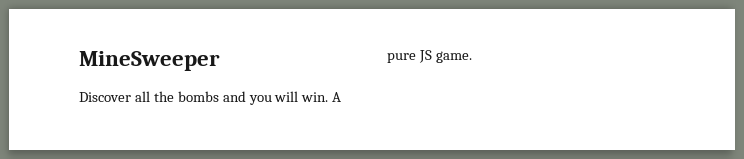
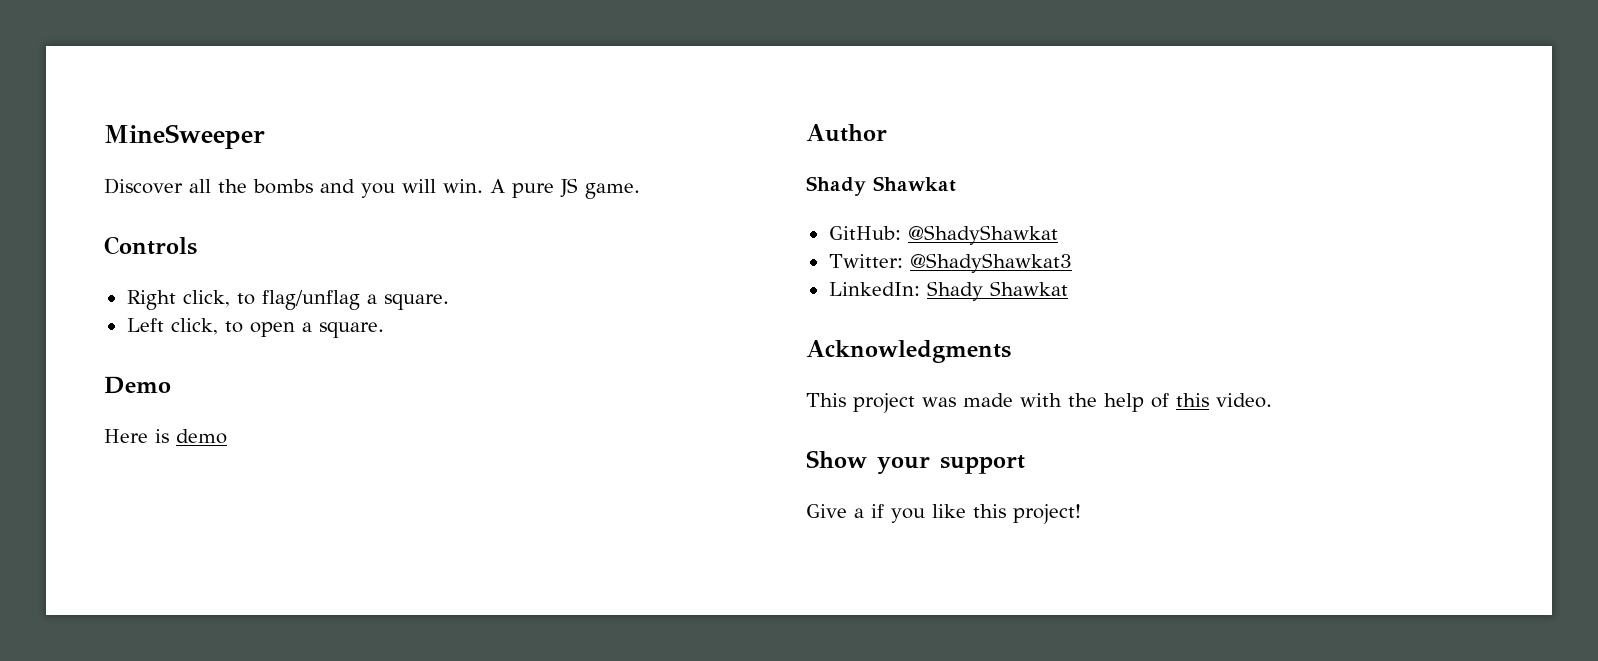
+ Controls
+ Right click, to flag/unflag a square.
+ Left click, to open a square.
+ Demo
+ Here is demo
+ Author
+ Shady Shawkat
+ GitHub: @ShadyShawkat
+ Twitter: @ShadyShawkat3
+ LinkedIn: Shady Shawkat
+ Acknowledgments
+ This project was made with the help of this video.
+ Show your support
+ Give a if you like this project!

